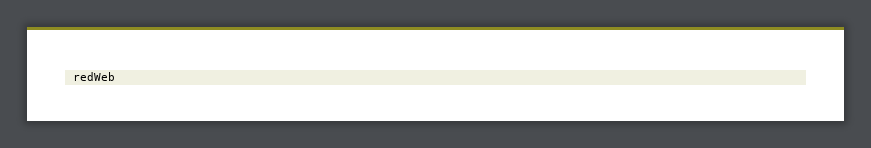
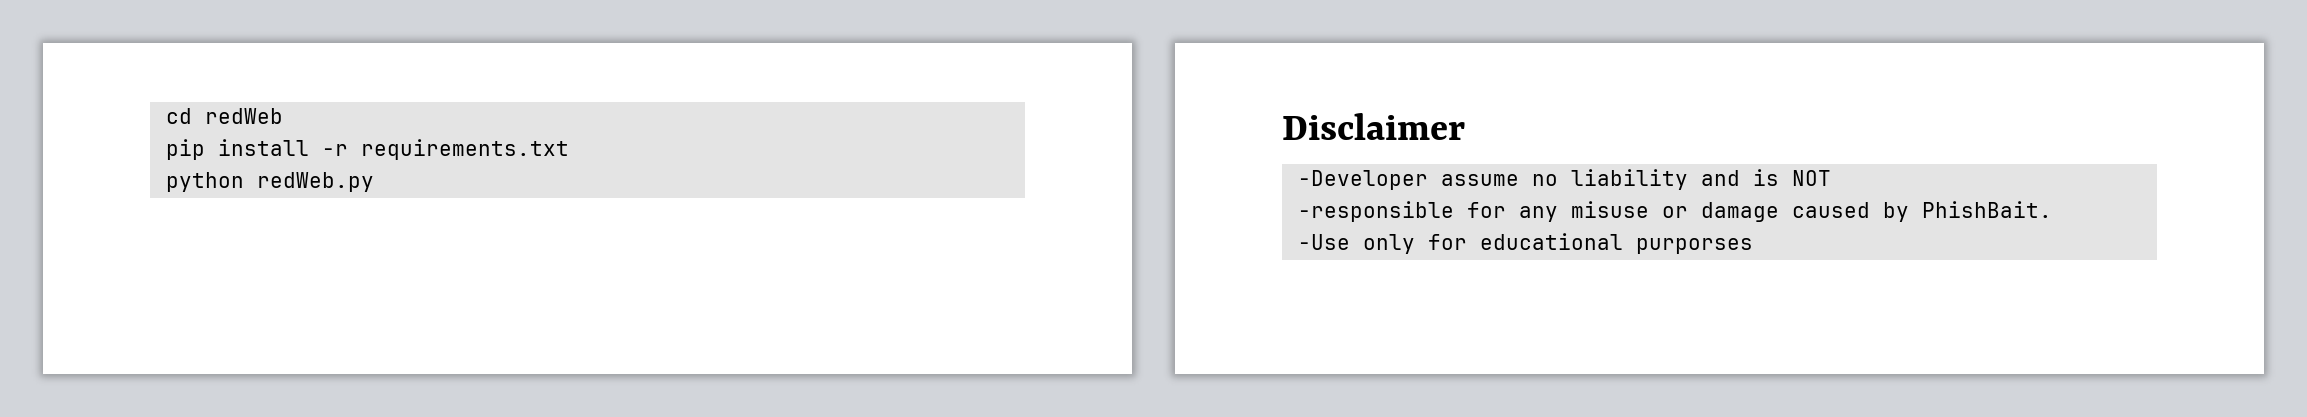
- redWeb
+ cd redWeb
+ pip install -r requirements.txt
+ python redWeb.py
+ Disclaimer
+ -Developer assume no liability and is NOT
+ -responsible for any misuse or damage caused by PhishBait.
+ -Use only for educational purporses

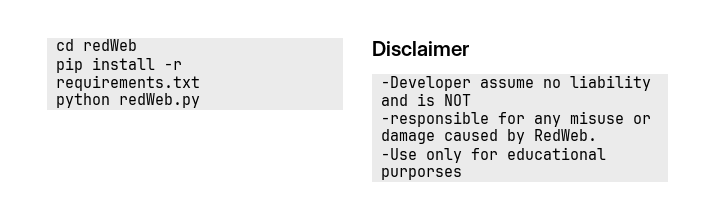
- -responsible for any misuse or damage caused by PhishBait.
+ -responsible for any misuse or damage caused by RedWeb.

